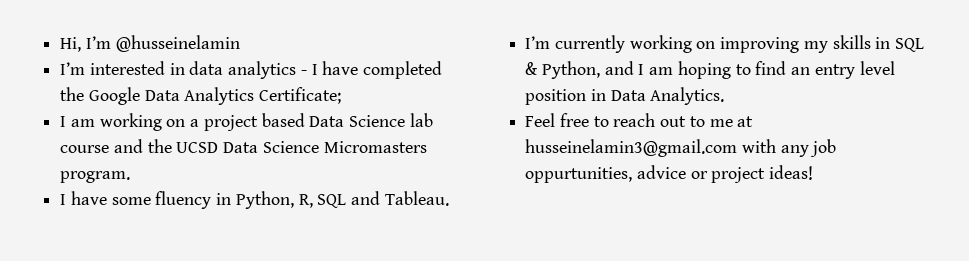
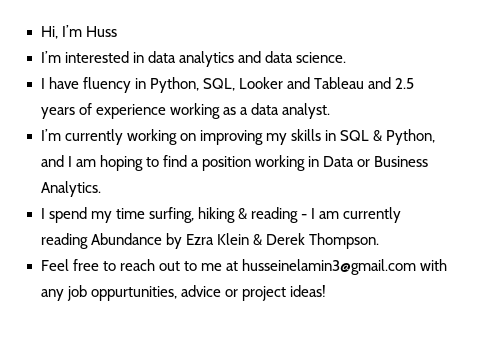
- Hi, I’m @husseinelamin
+ Hi, I’m Huss
- I’m interested in data analytics - I have completed the Google Data Analytics Certificate;
- I am working on a project based Data Science lab course and the UCSD Data Science Micromasters program.
- I have some fluency in Python, R, SQL and Tableau.
+ I’m interested in data analytics and data science.
+ I have fluency in Python, SQL, Looker and Tableau and 2.5 years of experience working as a data analyst.
- I’m currently working on improving my skills in SQL & Python, and I am hoping to find an entry level position in Data Analytics.
+ I’m currently working on improving my skills in SQL & Python, and I am hoping to find a position working in Data or Business Analytics.
+ I spend my time surfing, hiking & reading - I am currently reading Abundance by Ezra Klein & Derek Thompson.

